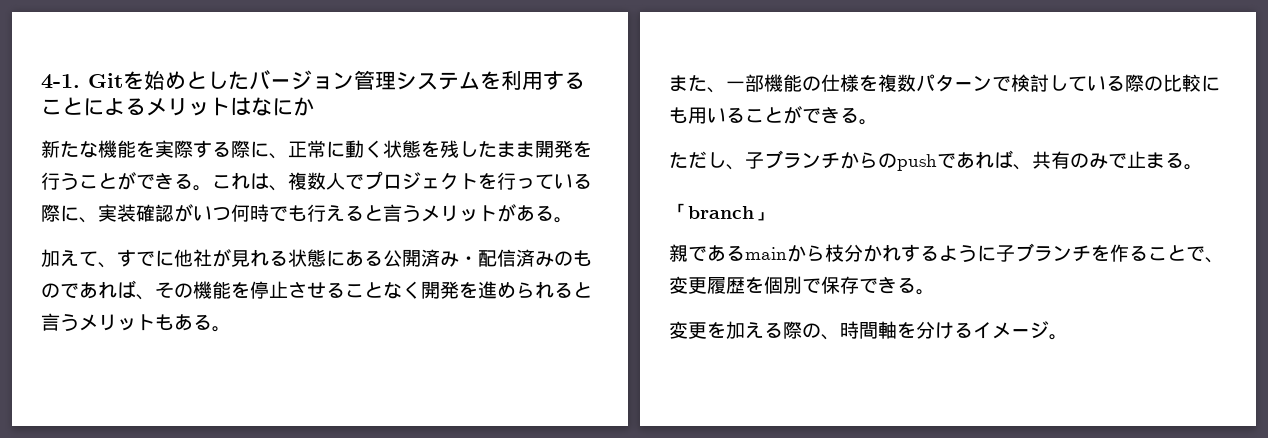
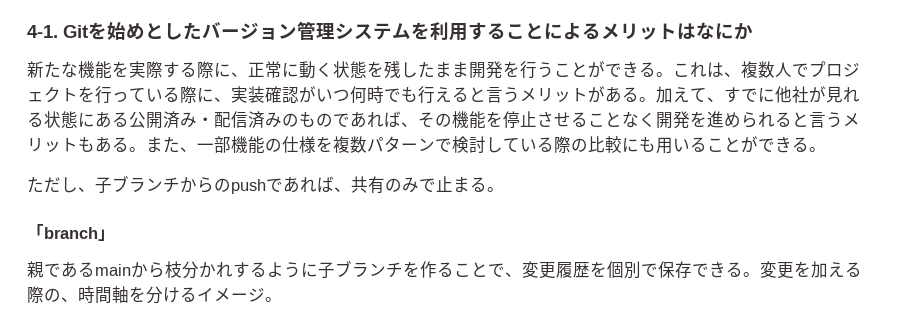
- これは、複数人でプロジェクトを行っている際に、実装確認がいつ何時でも行えると言うメリットがある。
- 加えて、すでに他社が見れる状態にある公開済み・配信済みのものであれば、その機能を停止させることなく開発を進められると言うメリットもある。
- また、一部機能の仕様を複数パターンで検討している際の比較にも用いることができる。
+ これは、複数人でプロジェクトを行っている際に、実装確認がいつ何時でも行えると言うメリットがある。加えて、すでに他社が見れる状態にある公開済み・配信済みのものであれば、その機能を停止させることなく開発を進められると言うメリットもある。また、一部機能の仕様を複数パターンで検討している際の比較にも用いることができる。
- 親であるmainから枝分かれするように子ブランチを作ることで、変更履歴を個別で保存できる。
- 変更を加える際の、時間軸を分けるイメージ。
+ 親であるmainから枝分かれするように子ブランチを作ることで、変更履歴を個別で保存できる。変更を加える際の、時間軸を分けるイメージ。

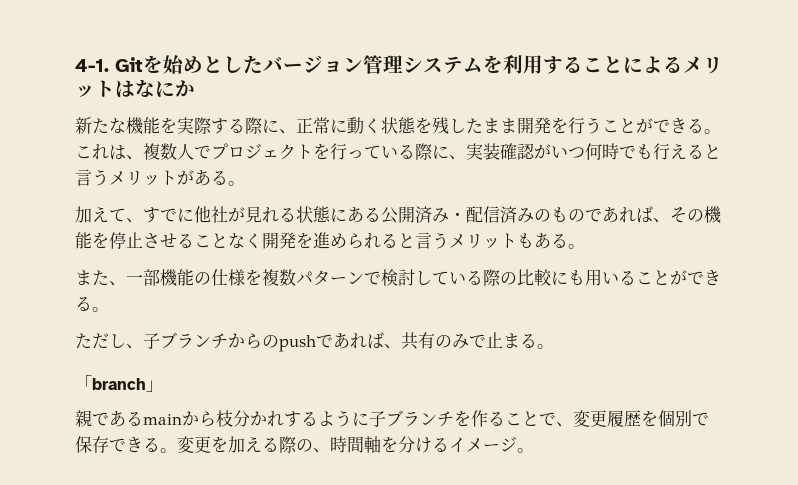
- これは、複数人でプロジェクトを行っている際に、実装確認がいつ何時でも行えると言うメリットがある。加えて、すでに他社が見れる状態にある公開済み・配信済みのものであれば、その機能を停止させることなく開発を進められると言うメリットもある。また、一部機能の仕様を複数パターンで検討している際の比較にも用いることができる。
+ これは、複数人でプロジェクトを行っている際に、実装確認がいつ何時でも行えると言うメリットがある。
+ 加えて、すでに他社が見れる状態にある公開済み・配信済みのものであれば、その機能を停止させることなく開発を進められると言うメリットもある。
+ また、一部機能の仕様を複数パターンで検討している際の比較にも用いることができる。

